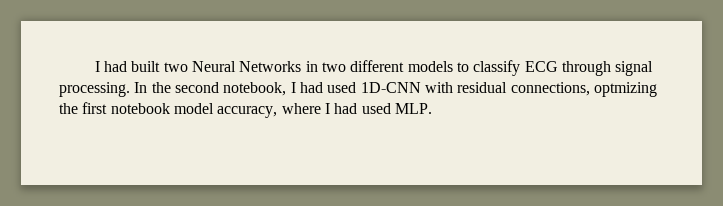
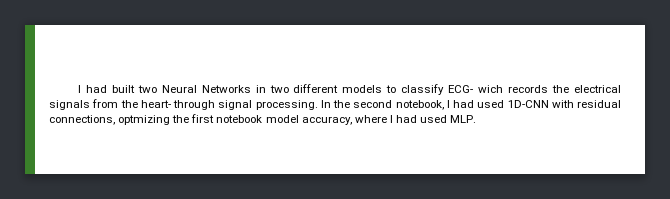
- I had built two Neural Networks in two different models to classify ECG through signal processing.
+ I had built two Neural Networks in two different models to classify ECG- wich records the electrical signals from the heart- through signal processing.

